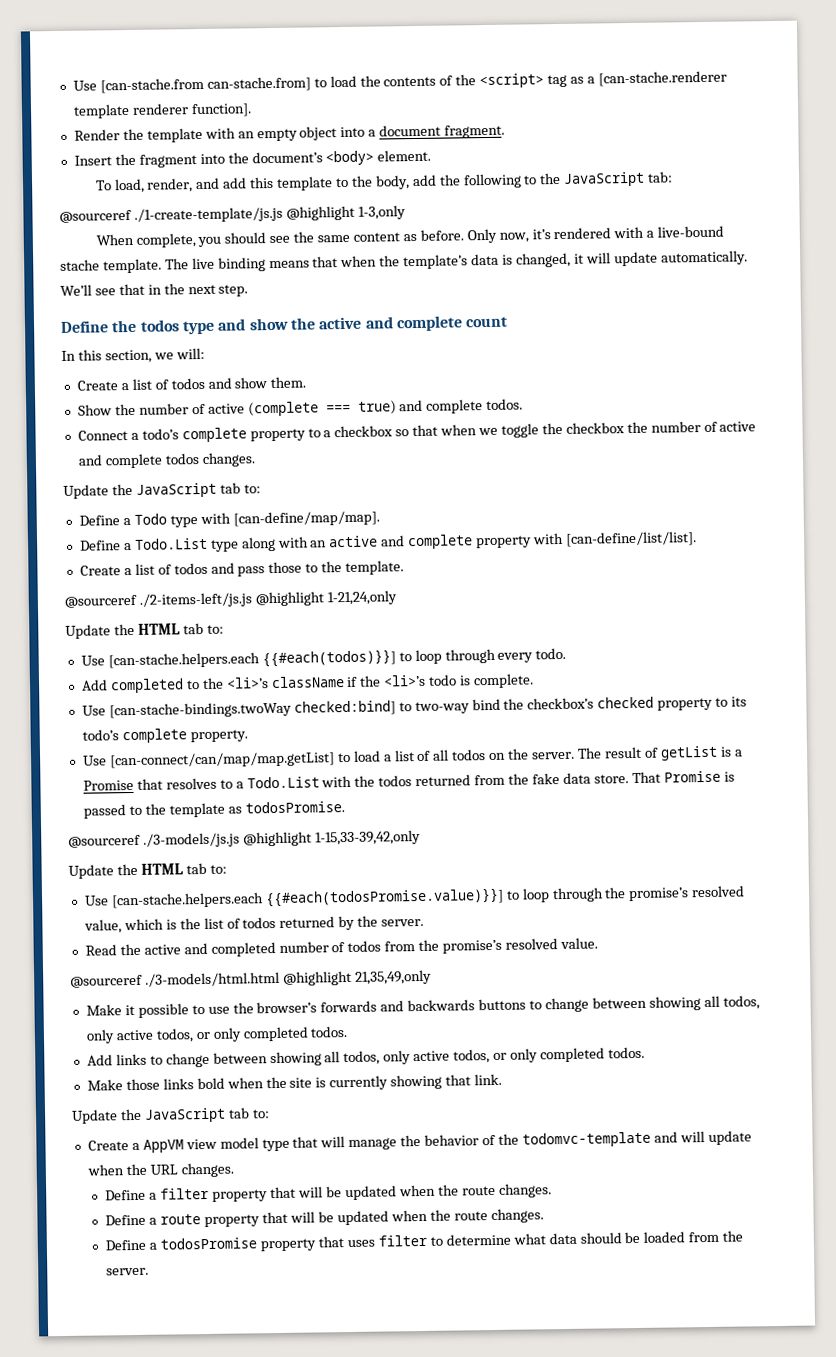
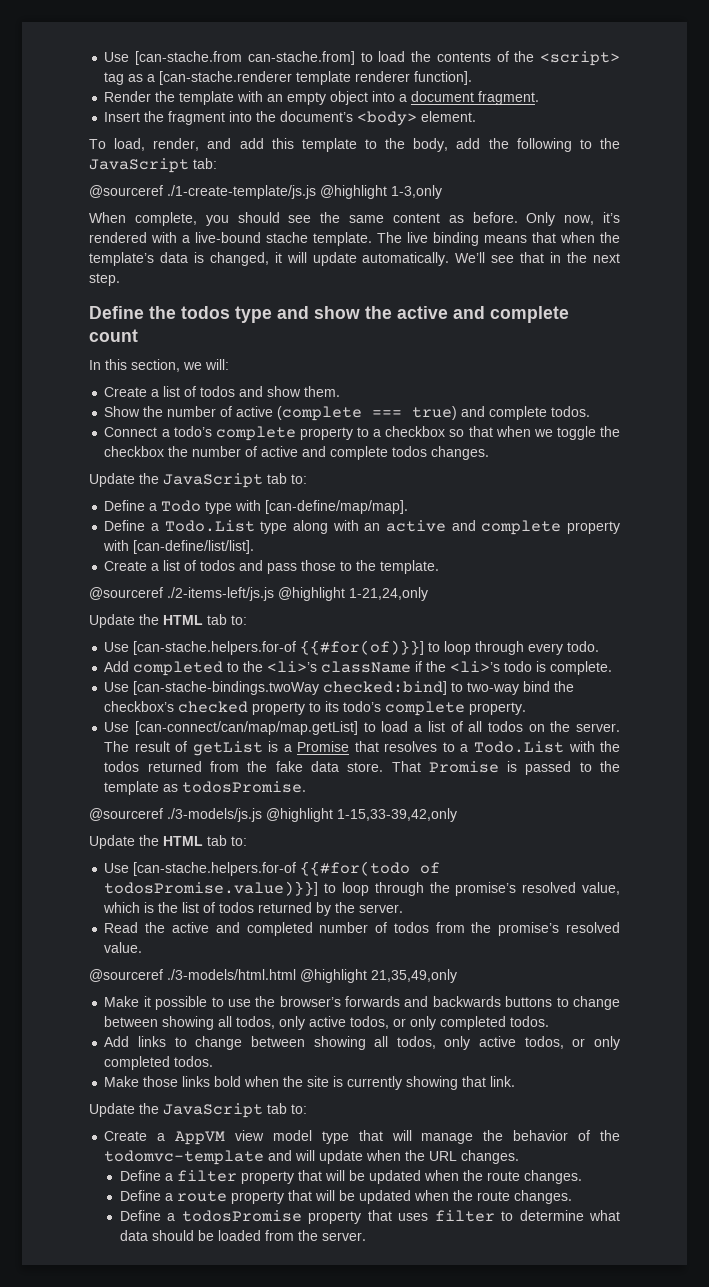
- Use [can-stache.helpers.each {{#each(todos)}}] to loop through every todo.
+ Use [can-stache.helpers.for-of {{#for(of)}}] to loop through every todo.
- Use [can-stache.helpers.each {{#each(todosPromise.value)}}] to loop through the promise’s resolved value, which is the list of todos returned by the server.
+ Use [can-stache.helpers.for-of {{#for(todo of todosPromise.value)}}] to loop through the promise’s resolved value, which is the list of todos returned by the server.

